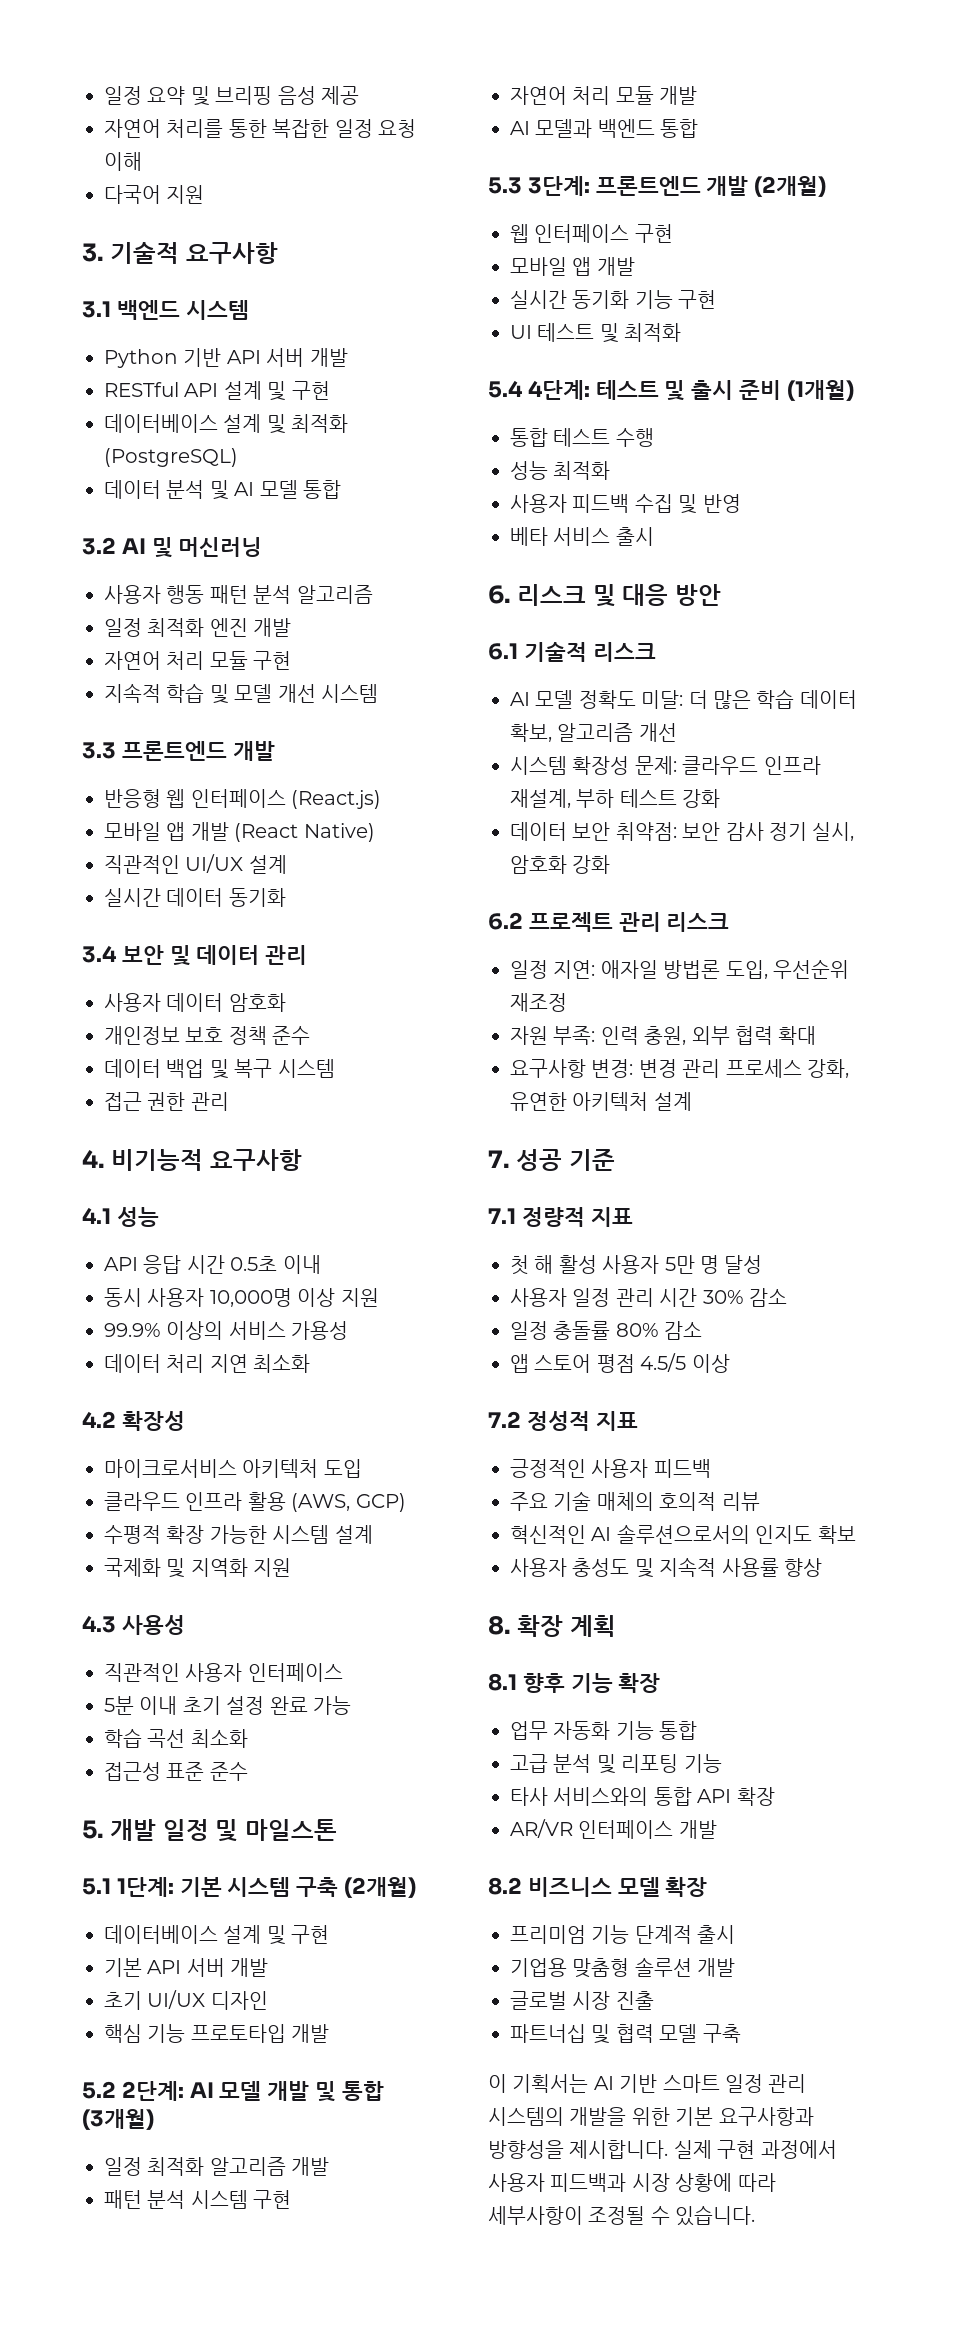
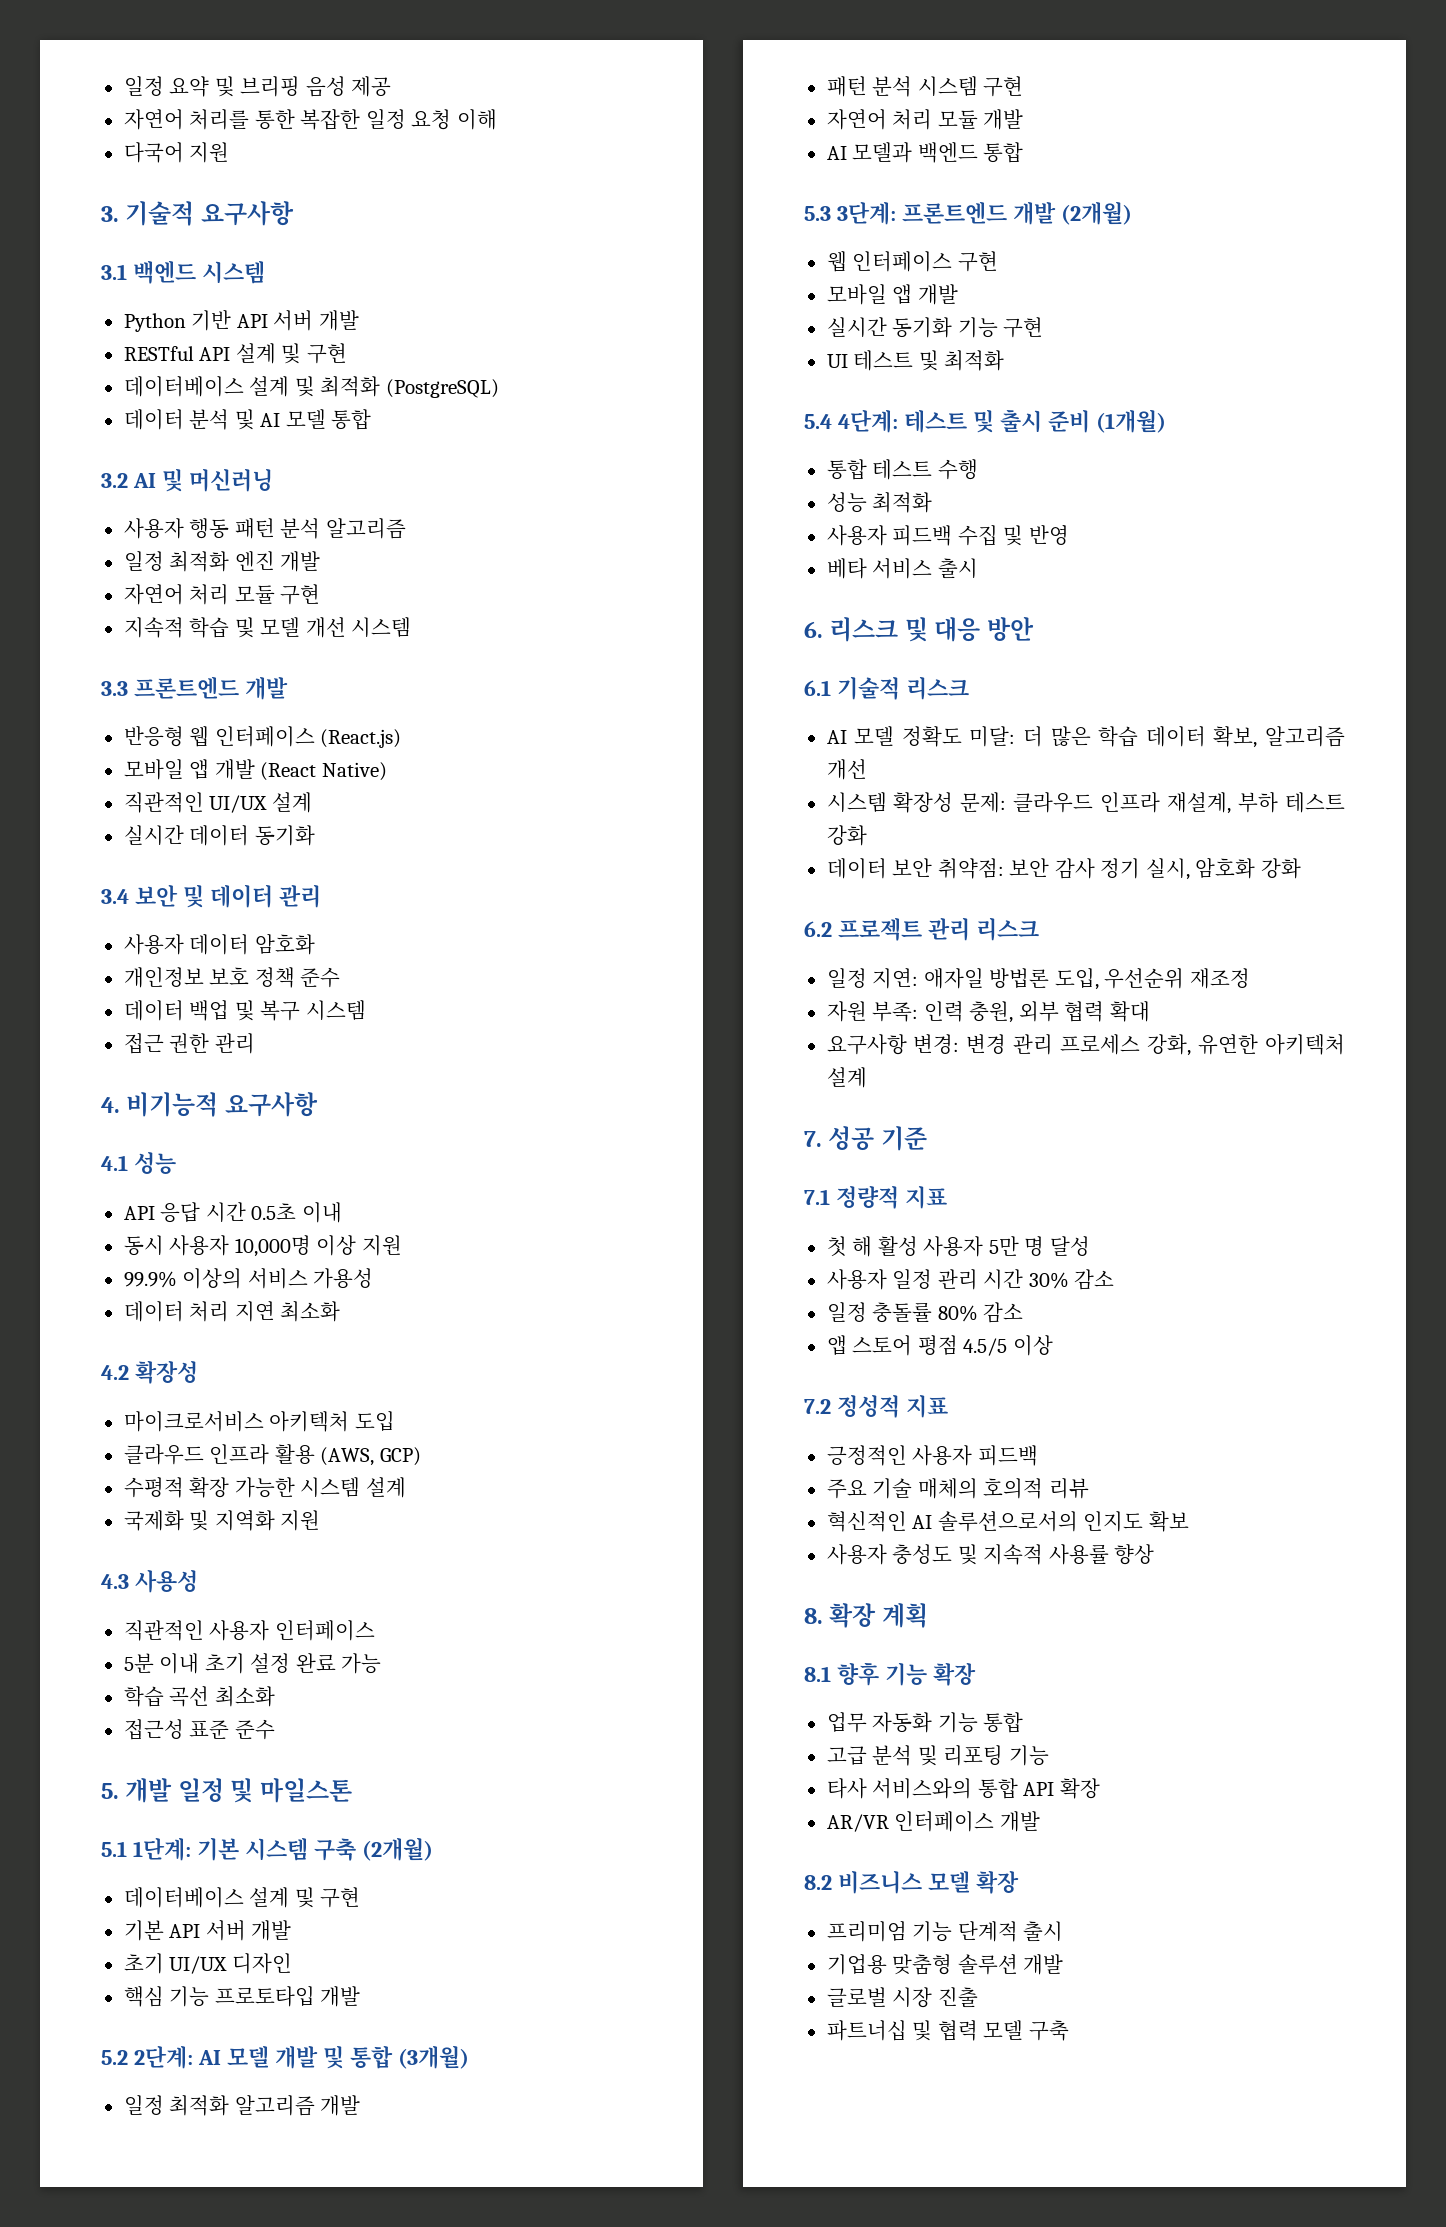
- 이 기획서는 AI 기반 스마트 일정 관리 시스템의 개발을 위한 기본 요구사항과 방향성을 제시합니다. 실제 구현 과정에서 사용자 피드백과 시장 상황에 따라 세부사항이 조정될 수 있습니다.

